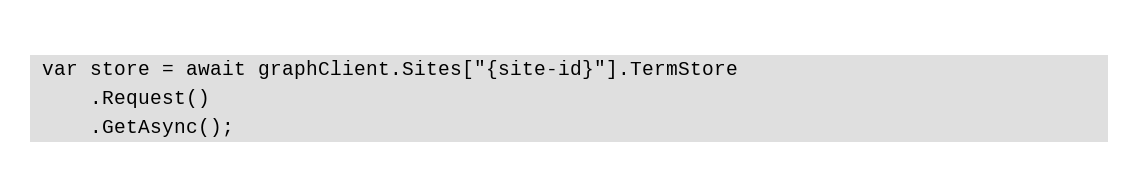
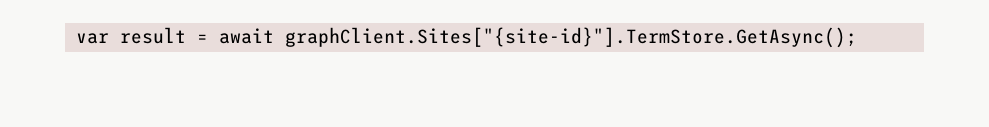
- var store = await graphClient.Sites["{site-id}"].TermStore
- .Request()
- .GetAsync();
+ var result = await graphClient.Sites["{site-id}"].TermStore.GetAsync();

